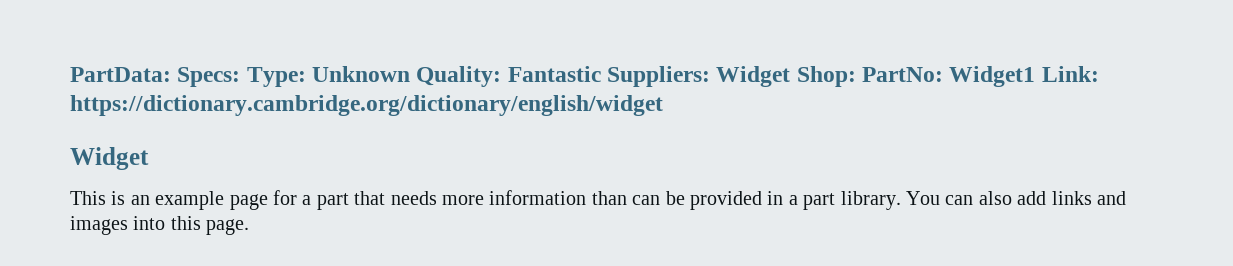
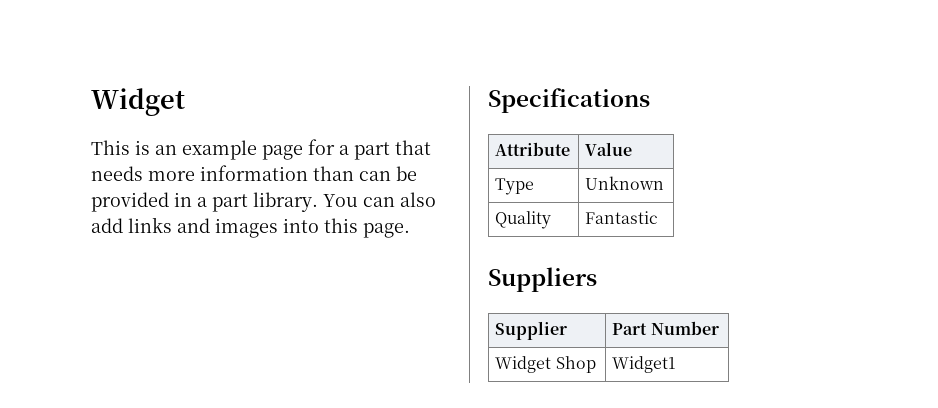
- PartData: Specs: Type: Unknown Quality: Fantastic Suppliers: Widget Shop: PartNo: Widget1 Link: https://dictionary.cambridge.org/dictionary/english/widget
+ Specifications
+ Attribute | Value
+ Type | Unknown
+ Quality | Fantastic
+ Suppliers
+ Supplier | Part Number
+ Widget Shop | Widget1

